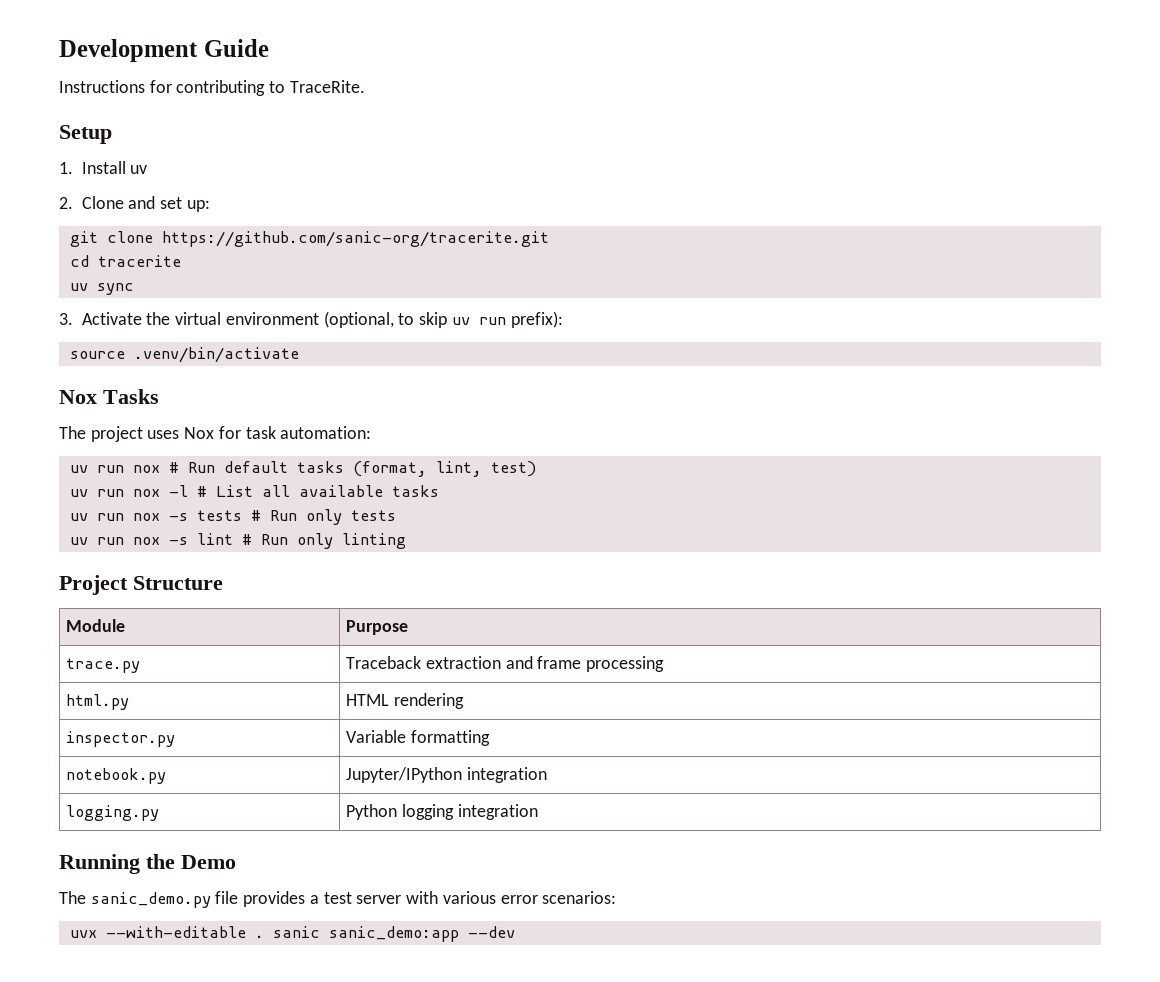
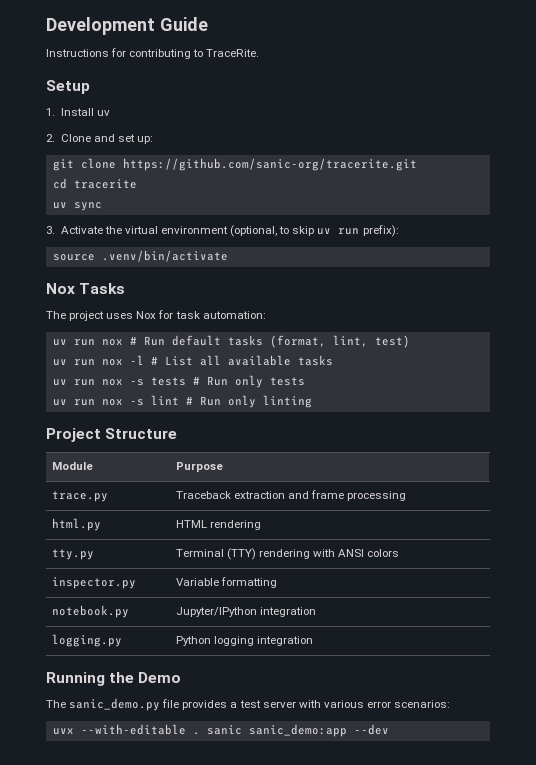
+ tty.py | Terminal (TTY) rendering with ANSI colors

